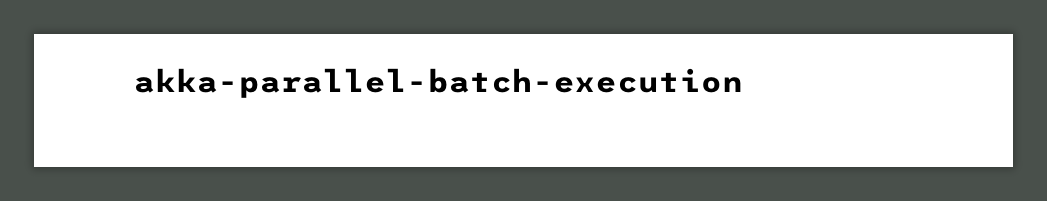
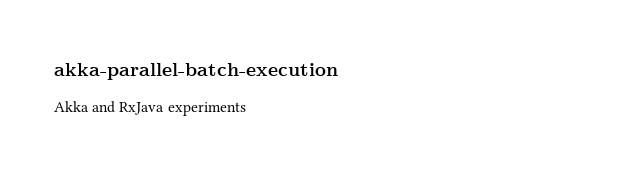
+ Akka and RxJava experiments

